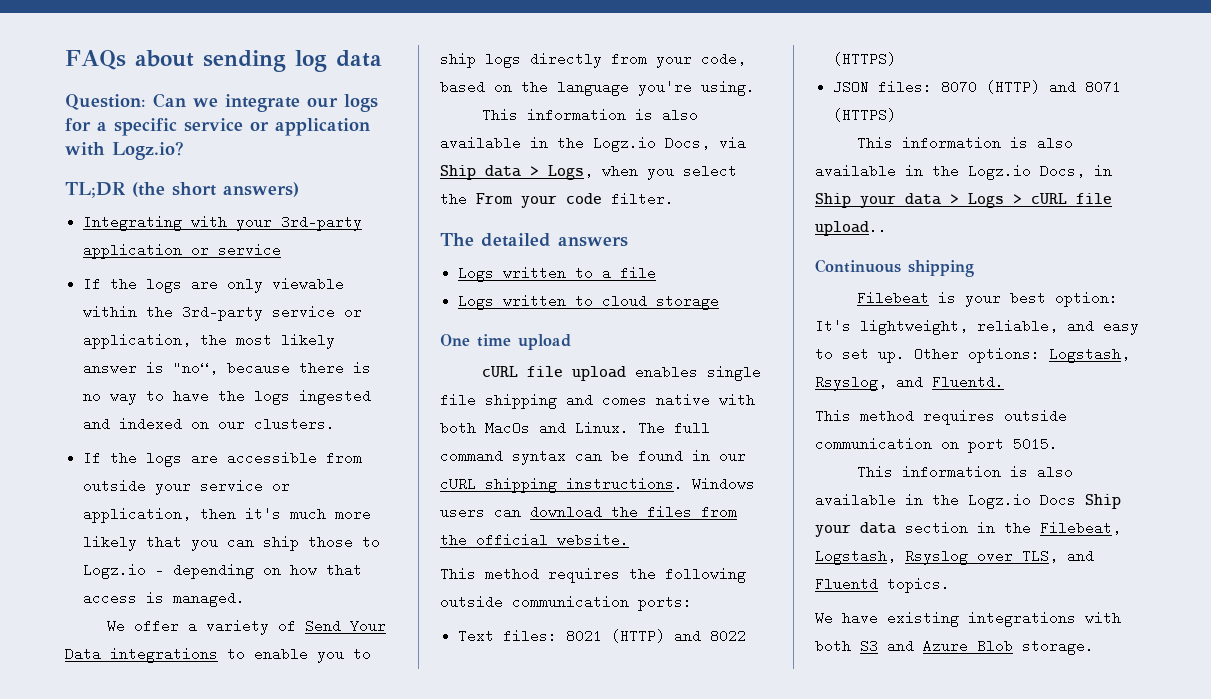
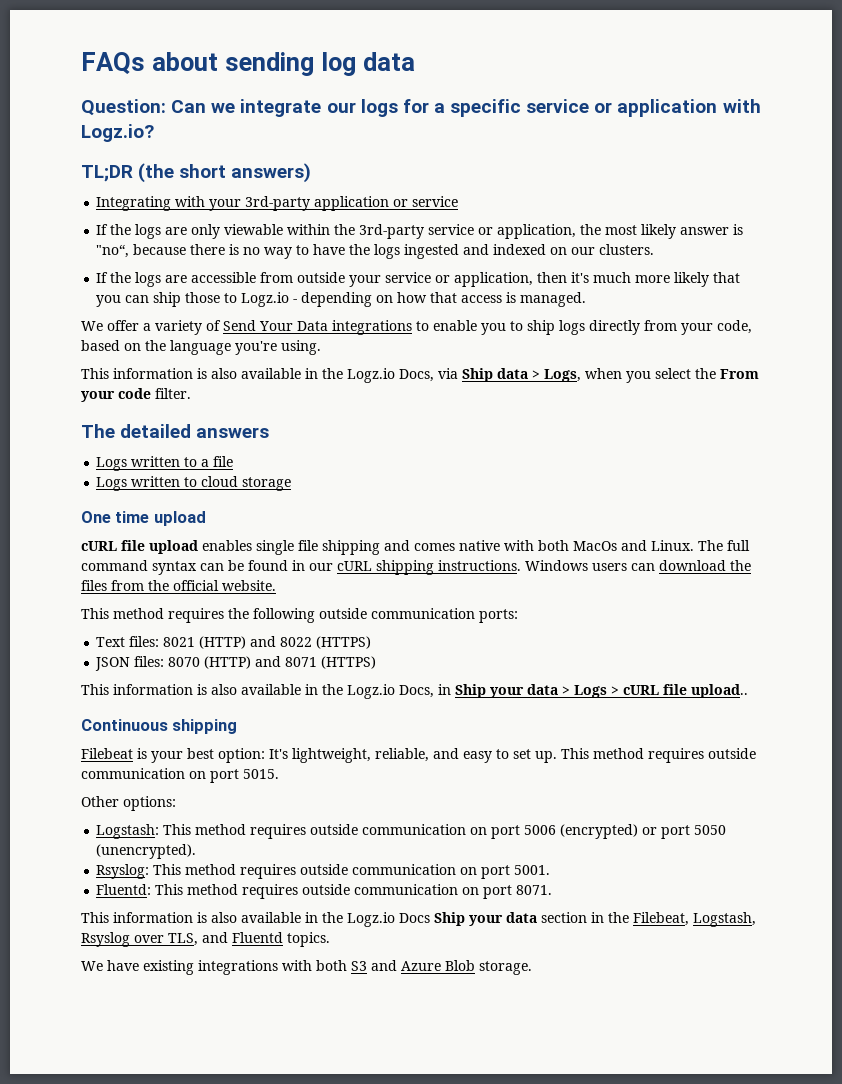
- Filebeat is your best option: It's lightweight, reliable, and easy to set up. Other options: Logstash, Rsyslog, and Fluentd.
- This method requires outside communication on port 5015.
+ Filebeat is your best option: It's lightweight, reliable, and easy to set up. This method requires outside communication on port 5015.
+ Other options:
+ Logstash: This method requires outside communication on port 5006 (encrypted) or port 5050 (unencrypted).
+ Rsyslog: This method requires outside communication on port 5001.
+ Fluentd: This method requires outside communication on port 8071.

